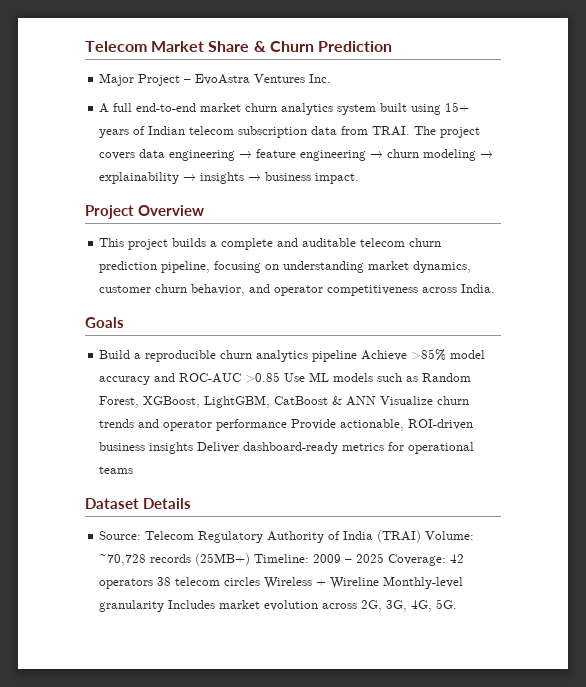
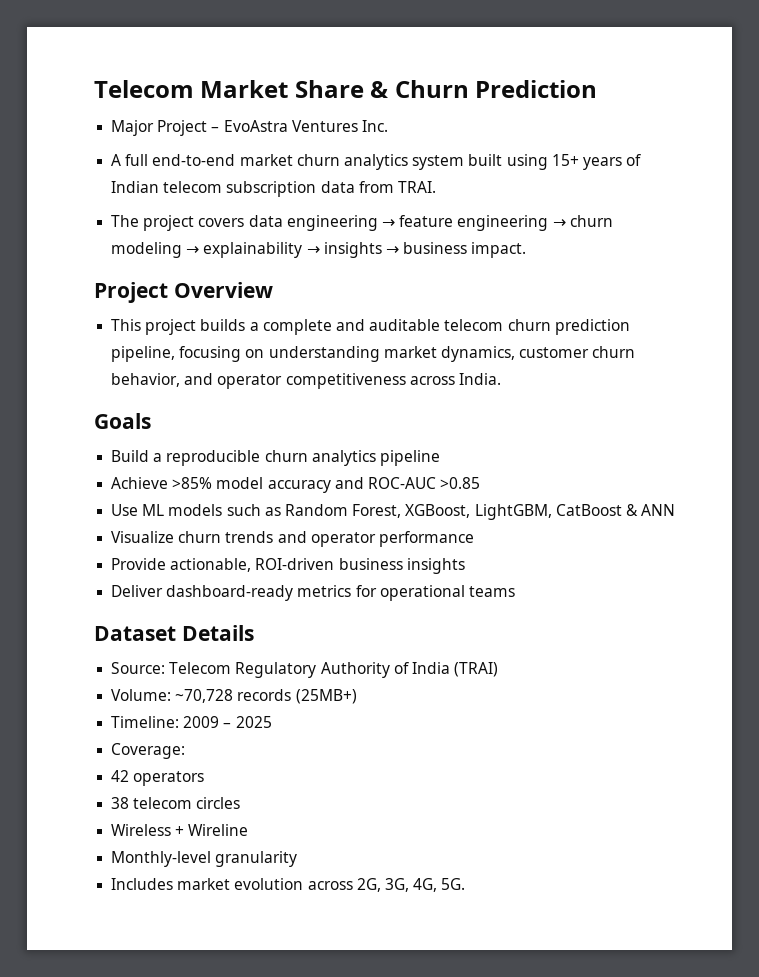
- A full end-to-end market churn analytics system built using 15+ years of Indian telecom subscription data from TRAI. The project covers data engineering → feature engineering → churn modeling → explainability → insights → business impact.
+ A full end-to-end market churn analytics system built using 15+ years of Indian telecom subscription data from TRAI.
+ The project covers data engineering → feature engineering → churn modeling → explainability → insights → business impact.
- Build a reproducible churn analytics pipeline Achieve >85% model accuracy and ROC-AUC >0.85 Use ML models such as Random Forest, XGBoost, LightGBM, CatBoost & ANN Visualize churn trends and operator performance Provide actionable, ROI-driven business insights Deliver dashboard-ready metrics for operational teams
+ Build a reproducible churn analytics pipeline
+ Achieve >85% model accuracy and ROC-AUC >0.85
+ Use ML models such as Random Forest, XGBoost, LightGBM, CatBoost & ANN
+ Visualize churn trends and operator performance
+ Provide actionable, ROI-driven business insights
+ Deliver dashboard-ready metrics for operational teams
- Source: Telecom Regulatory Authority of India (TRAI) Volume: ~70,728 records (25MB+) Timeline: 2009 – 2025 Coverage: 42 operators 38 telecom circles Wireless + Wireline Monthly-level granularity Includes market evolution across 2G, 3G, 4G, 5G.
+ Source: Telecom Regulatory Authority of India (TRAI)
+ Volume: ~70,728 records (25MB+)
+ Timeline: 2009 – 2025
+ Coverage:
+ 42 operators
+ 38 telecom circles
+ Wireless + Wireline
+ Monthly-level granularity
+ Includes market evolution across 2G, 3G, 4G, 5G.

